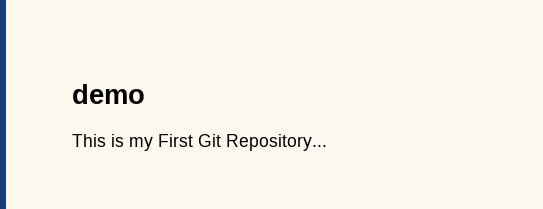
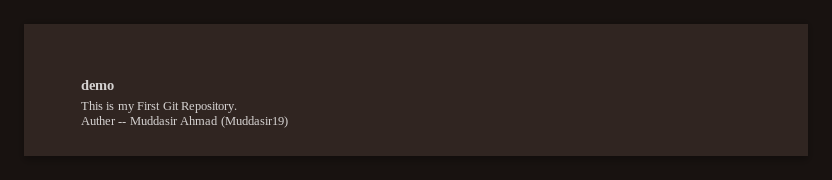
- This is my First Git Repository...
+ This is my First Git Repository.
+ Auther -- Muddasir Ahmad (Muddasir19)

